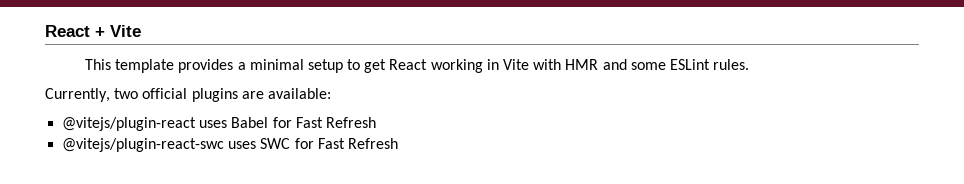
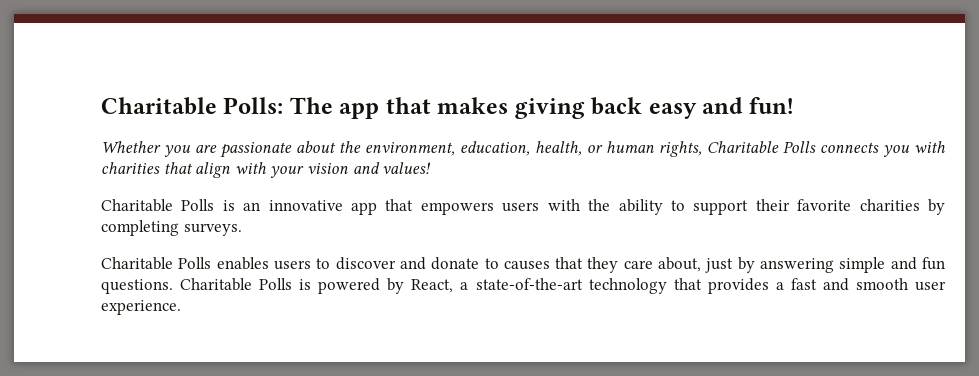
- React + Vite
- This template provides a minimal setup to get React working in Vite with HMR and some ESLint rules.
- Currently, two official plugins are available:
- @vitejs/plugin-react uses Babel for Fast Refresh
- @vitejs/plugin-react-swc uses SWC for Fast Refresh
+ Charitable Polls: The app that makes giving back easy and fun!
+ Whether you are passionate about the environment, education, health, or human rights, Charitable Polls connects you with charities that align with your vision and values!
+ Charitable Polls is an innovative app that empowers users with the ability to support their favorite charities by completing surveys.
+ Charitable Polls enables users to discover and donate to causes that they care about, just by answering simple and fun questions. Charitable Polls is powered by React, a state-of-the-art technology that provides a fast and smooth user experience.

